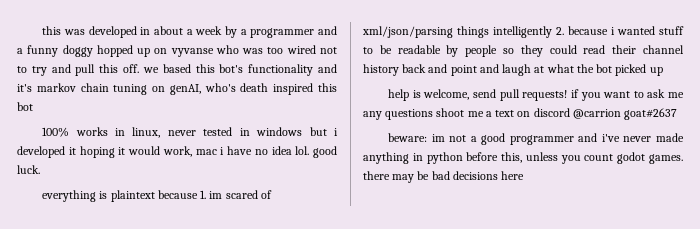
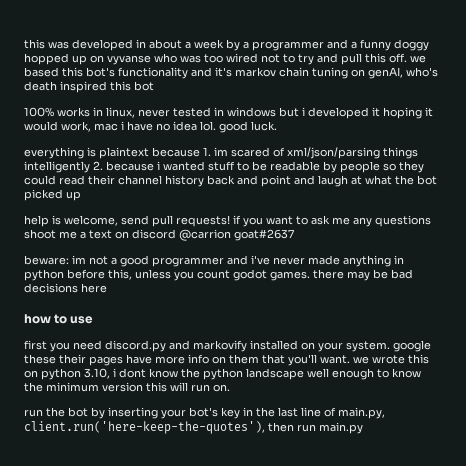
+ how to use
+ first you need discord.py and markovify installed on your system. google these their pages have more info on them that you'll want. we wrote this on python 3.10, i dont know the python landscape well enough to know the minimum version this will run on.
+ run the bot by inserting your bot's key in the last line of main.py, client.run('here-keep-the-quotes'), then run main.py

